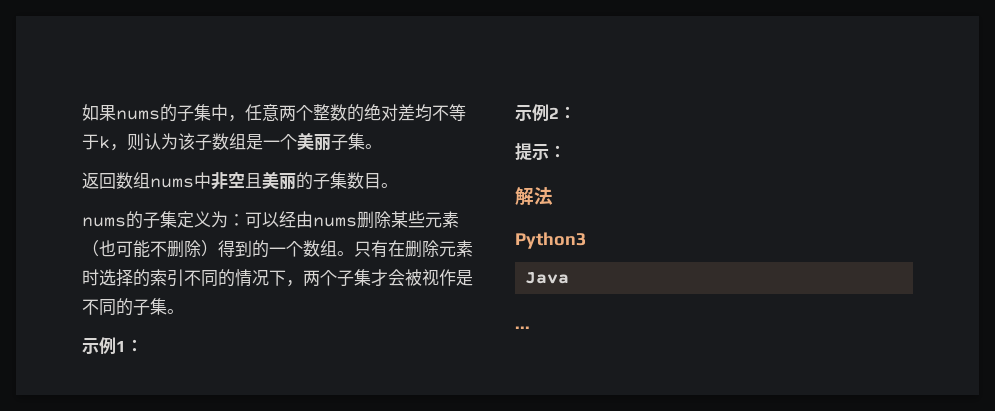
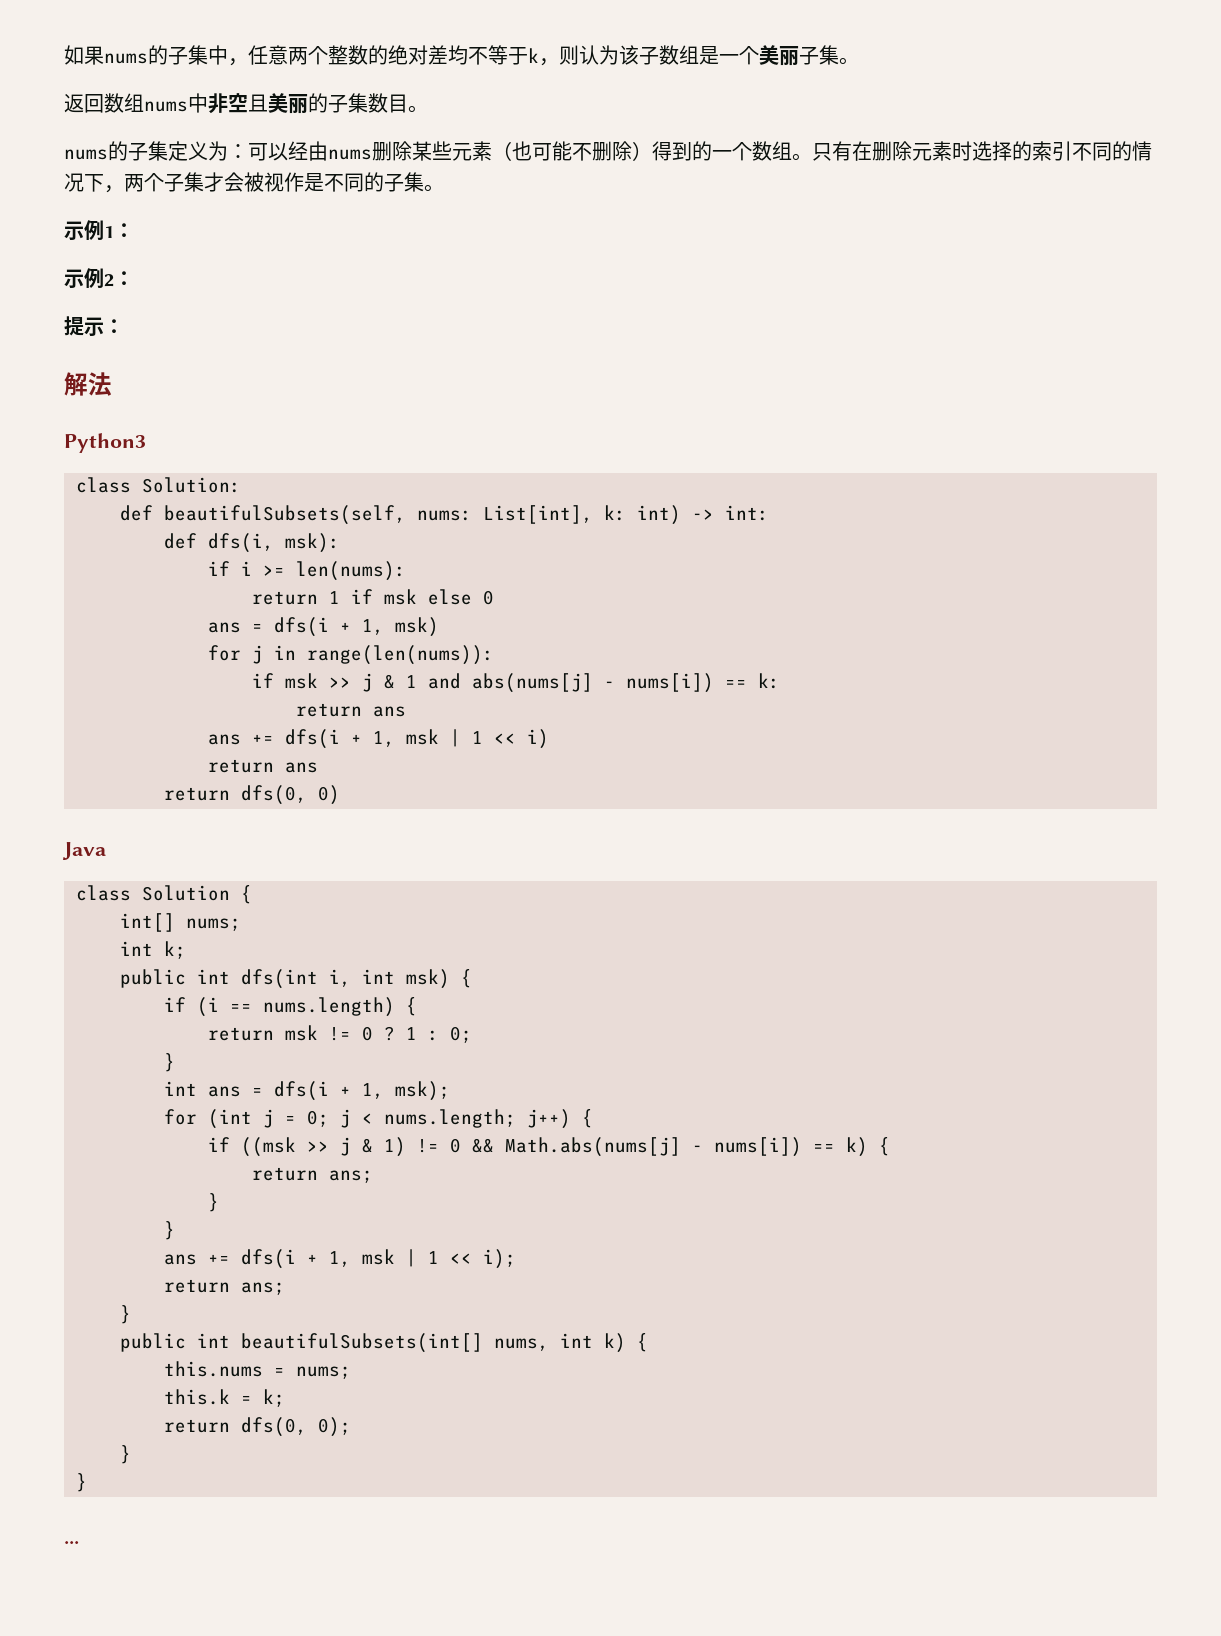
+ class Solution:
+ def beautifulSubsets(self, nums: List[int], k: int) -> int:
+ def dfs(i, msk):
+ if i >= len(nums):
+ return 1 if msk else 0
+ ans = dfs(i + 1, msk)
+ for j in range(len(nums)):
+ if msk >> j & 1 and abs(nums[j] - nums[i]) == k:
+ return ans
+ ans += dfs(i + 1, msk | 1 << i)
+ return ans
+ return dfs(0, 0)
  Java
+ class Solution {
+ int[] nums;
+ int k;
+ public int dfs(int i, int msk) {
+ if (i == nums.length) {
+ return msk != 0 ? 1 : 0;
+ }
+ int ans = dfs(i + 1, msk);
+ for (int j = 0; j < nums.length; j++) {
+ if ((msk >> j & 1) != 0 && Math.abs(nums[j] - nums[i]) == k) {
+ return ans;
+ }
+ }
+ ans += dfs(i + 1, msk | 1 << i);
+ return ans;
+ }
+ public int beautifulSubsets(int[] nums, int k) {
+ this.nums = nums;
+ this.k = k;
+ return dfs(0, 0);
+ }
+ }

